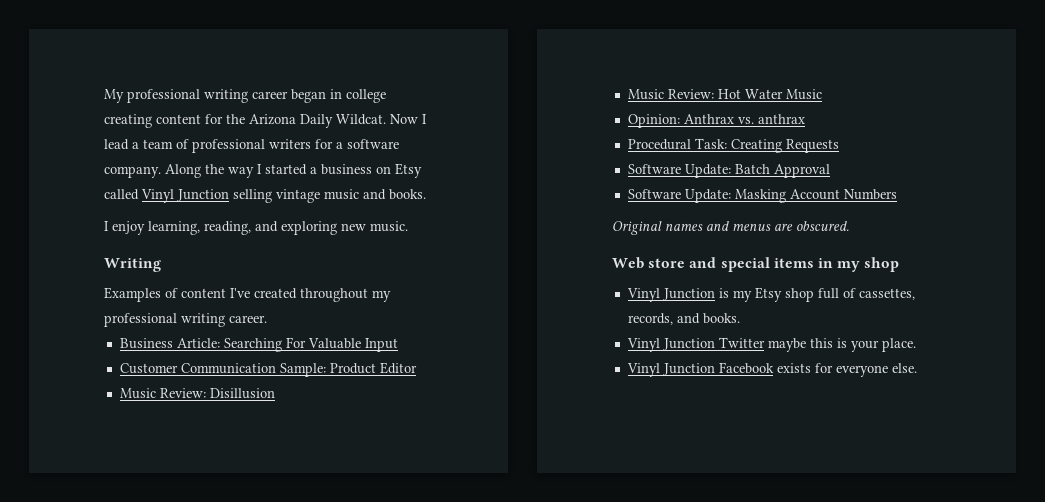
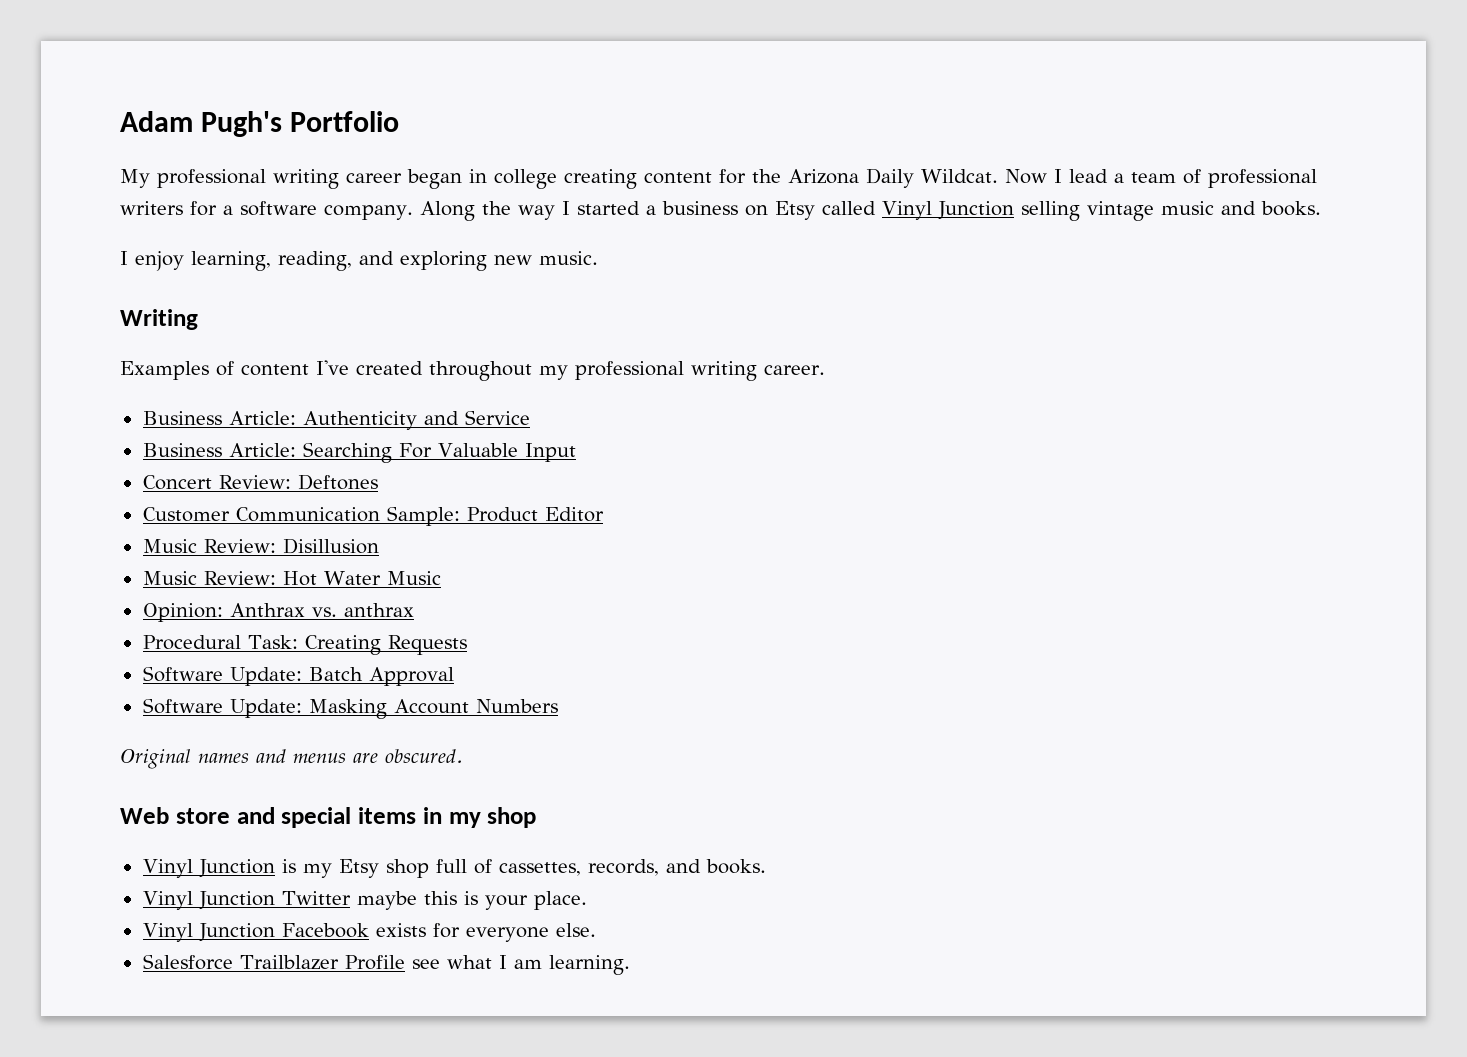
+ Adam Pugh's Portfolio
+ Business Article: Authenticity and Service
+ Concert Review: Deftones
+ Salesforce Trailblazer Profile see what I am learning.

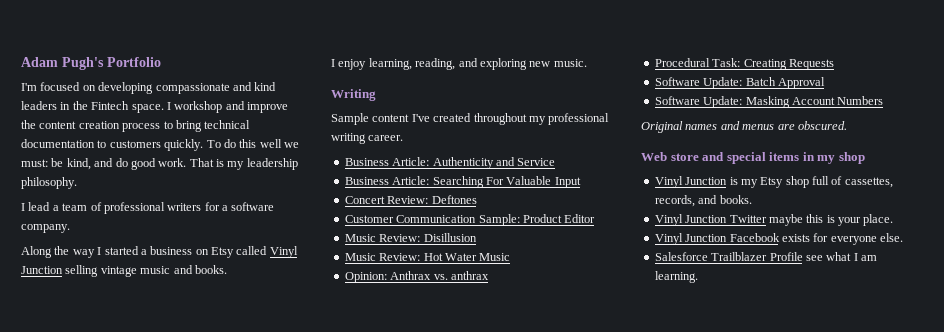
- My professional writing career began in college creating content for the Arizona Daily Wildcat. Now I lead a team of professional writers for a software company. Along the way I started a business on Etsy called Vinyl Junction selling vintage music and books.
+ I'm focused on developing compassionate and kind leaders in the Fintech space. I workshop and improve the content creation process to bring technical documentation to customers quickly. To do this well we must: be kind, and do good work. That is my leadership philosophy.
+ I lead a team of professional writers for a software company.
+ Along the way I started a business on Etsy called Vinyl Junction selling vintage music and books.
- Examples of content I've created throughout my professional writing career.
+ Sample content I've created throughout my professional writing career.

